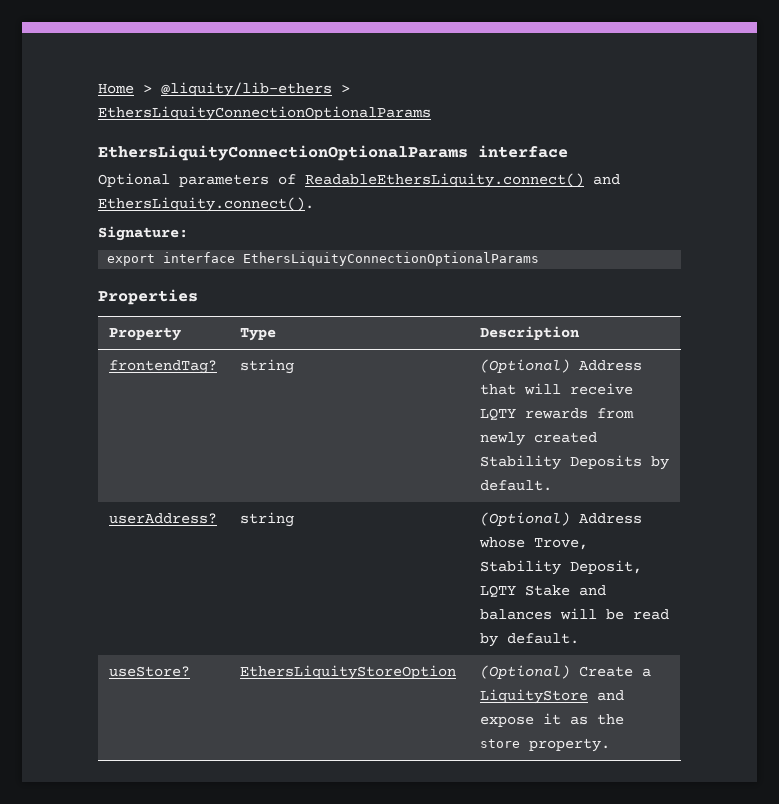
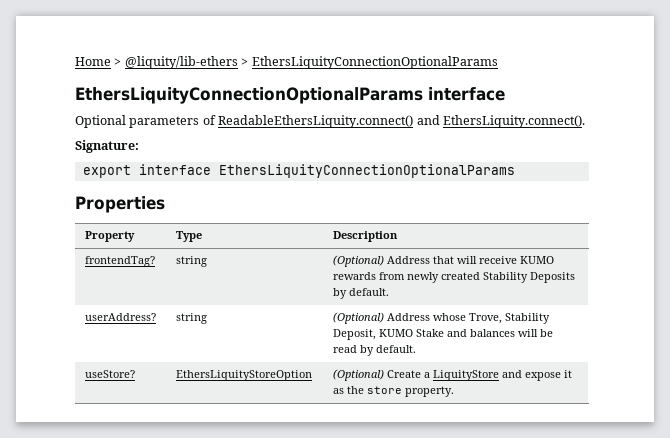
- frontendTag? | string | (Optional) Address that will receive LQTY rewards from newly created Stability Deposits by default.
+ frontendTag? | string | (Optional) Address that will receive KUMO rewards from newly created Stability Deposits by default.
- userAddress? | string | (Optional) Address whose Trove, Stability Deposit, LQTY Stake and balances will be read by default.
+ userAddress? | string | (Optional) Address whose Trove, Stability Deposit, KUMO Stake and balances will be read by default.

